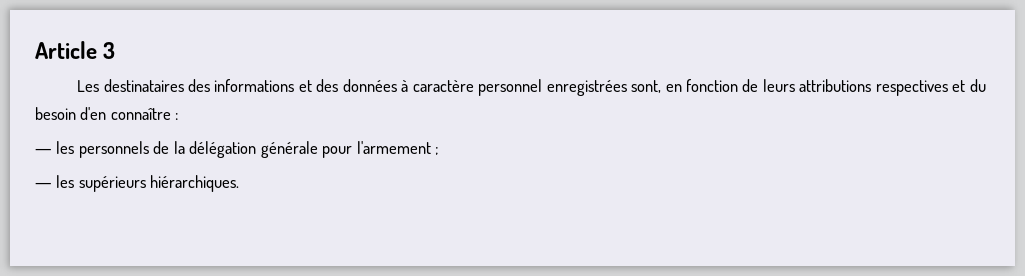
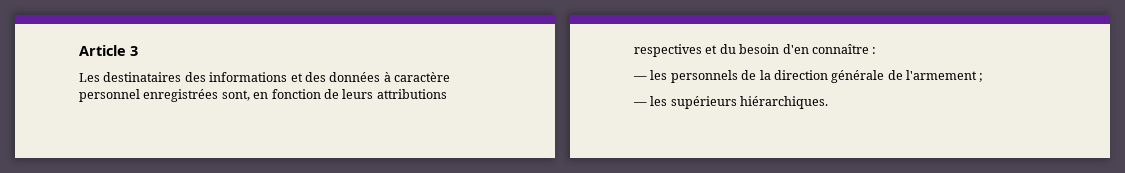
- ― les personnels de la délégation générale pour l'armement ;
+ ― les personnels de la direction générale de l'armement ;

